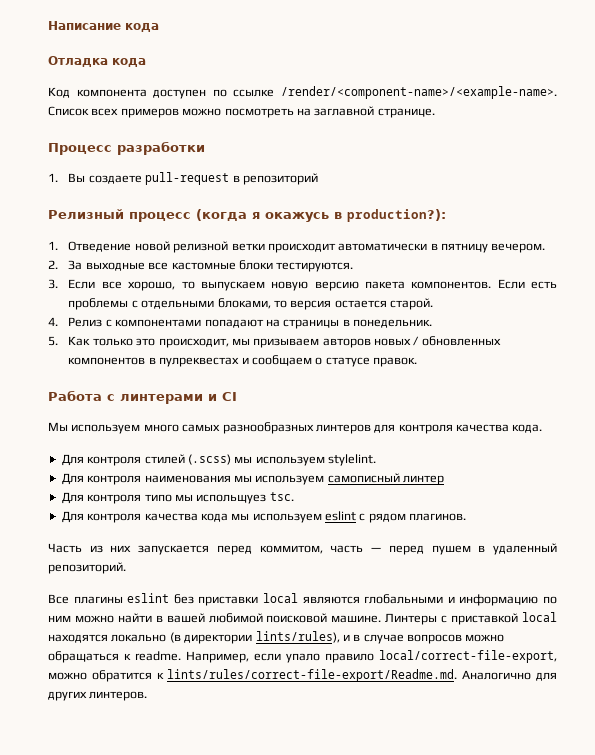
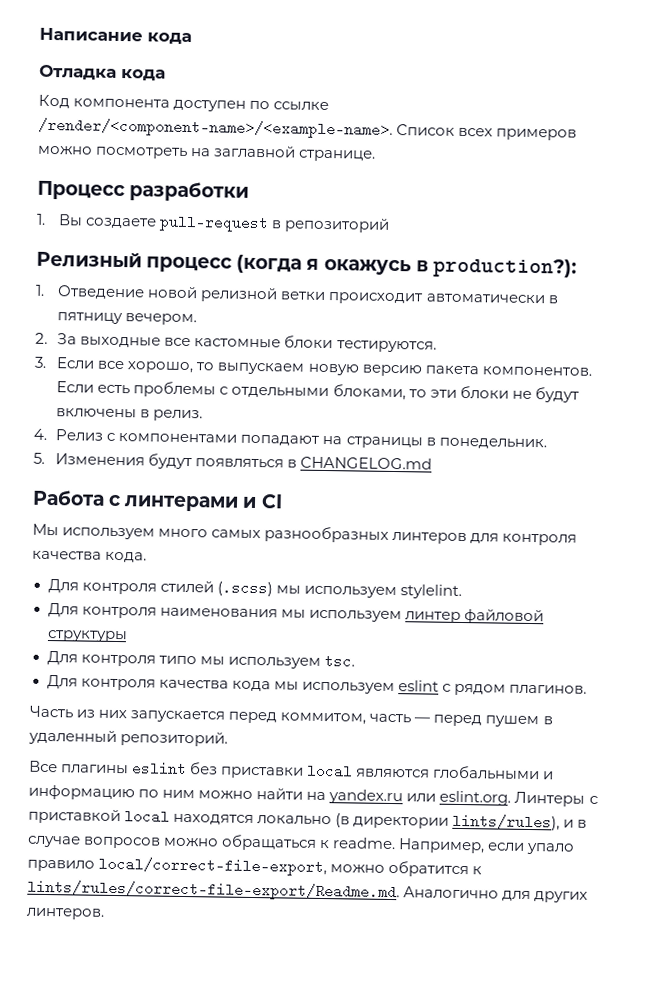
- Если есть проблемы с отдельными блоками, то версия остается старой.
+ Если есть проблемы с отдельными блоками, то эти блоки не будут включены в релиз.
- 5. Как только это происходит, мы призываем авторов новых / обновленных компонентов в пулреквестах и сообщаем о статусе правок.
+ 5. Изменения будут появляться в CHANGELOG.md
- Для контроля наименования мы используем самописный линтер
+ Для контроля наименования мы используем линтер файловой структуры
- Для контроля типо мы испольщуез tsc.
+ Для контроля типо мы используем tsc.
- Все плагины eslint без приставки local являются глобальными и информацию по ним можно найти в вашей любимой поисковой машине. Линтеры с приставкой local находятся локально (в директории lints/rules), и в случае вопросов можно обращаться к readme.
+ Все плагины eslint без приставки local являются глобальными и информацию по ним можно найти на yandex.ru или eslint.org. Линтеры с приставкой local находятся локально (в директории lints/rules), и в случае вопросов можно обращаться к readme.

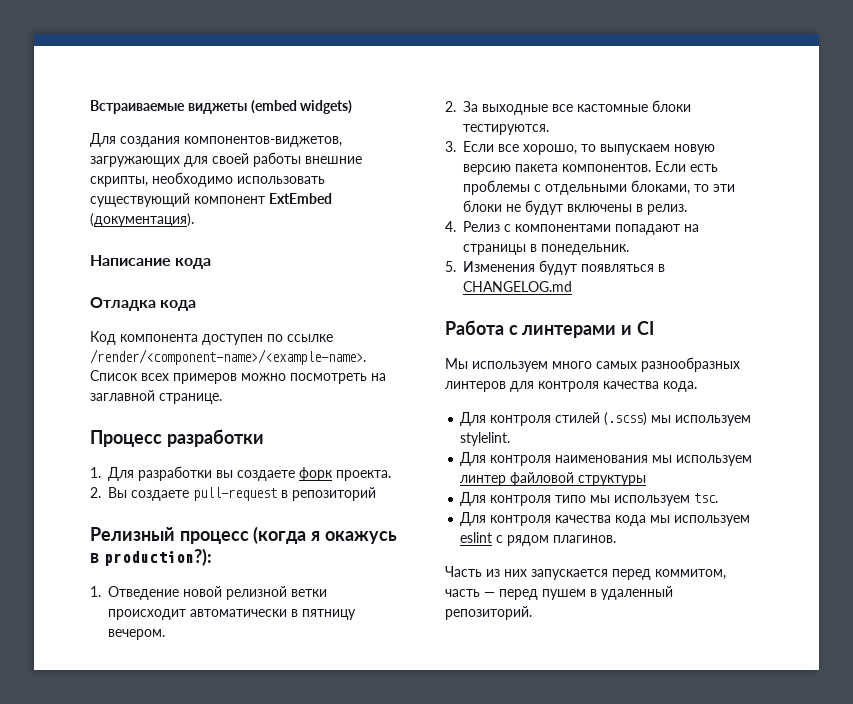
+ Встраиваемые виджеты (embed widgets)
+ Для создания компонентов-виджетов, загружающих для своей работы внешние скрипты, необходимо использовать существующий компонент ExtEmbed (документация).
- 1. Вы создаете pull-request в репозиторий
+ 1. Для разработки вы создаете форк проекта.
+ 2. Вы создаете pull-request в репозиторий
- Все плагины eslint без приставки local являются глобальными и информацию по ним можно найти на yandex.ru или eslint.org. Линтеры с приставкой local находятся локально (в директории lints/rules), и в случае вопросов можно обращаться к readme. Например, если упало правило local/correct-file-export, можно обратится к lints/rules/correct-file-export/Readme.md. Аналогично для других линтеров.

